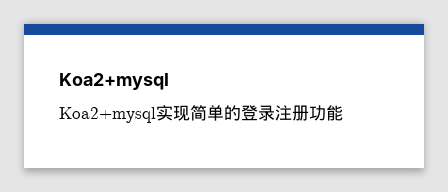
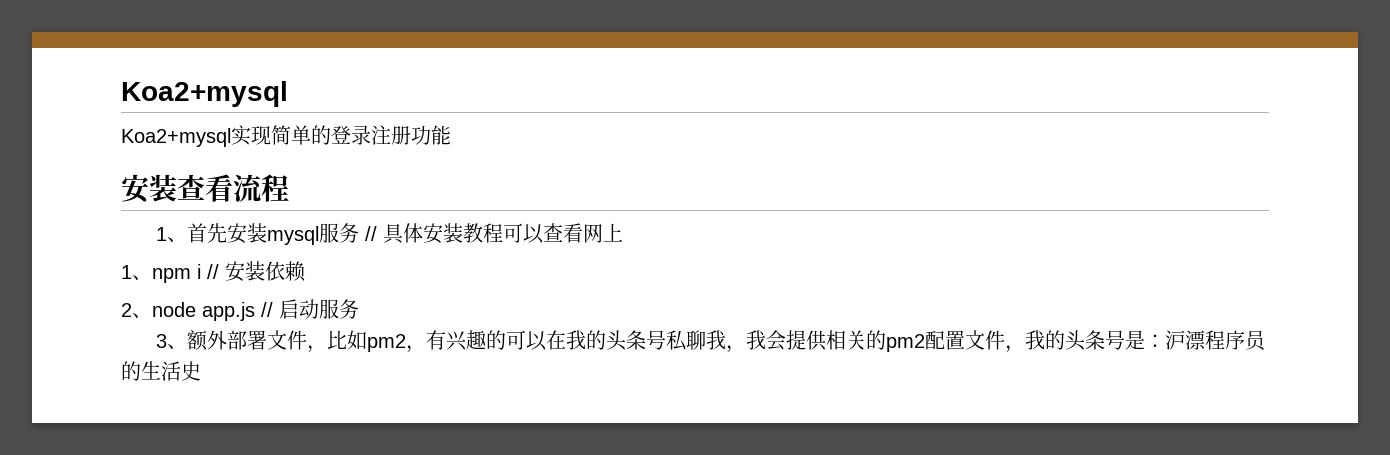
+ 安装查看流程
+ 1、首先安装mysql服务 // 具体安装教程可以查看网上
+ 1、npm i // 安装依赖
+ 2、node app.js // 启动服务
+ 3、额外部署文件，比如pm2，有兴趣的可以在我的头条号私聊我，我会提供相关的pm2配置文件，我的头条号是：沪漂程序员的生活史

